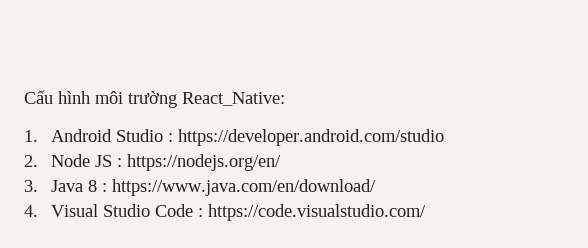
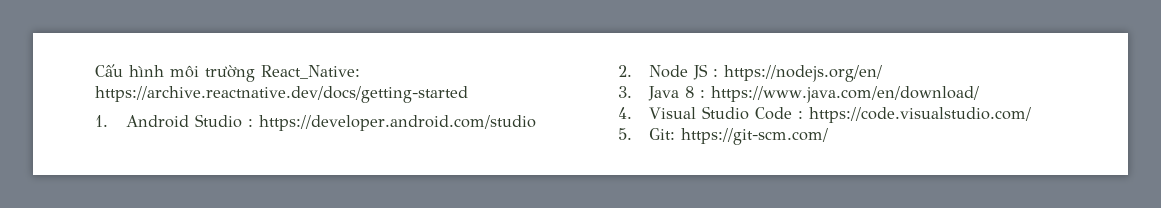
- Cấu hình môi trường React_Native:
+ Cấu hình môi trường React_Native: https://archive.reactnative.dev/docs/getting-started
+ 5. Git: https://git-scm.com/

